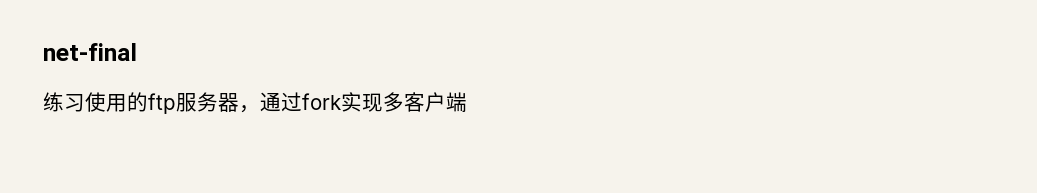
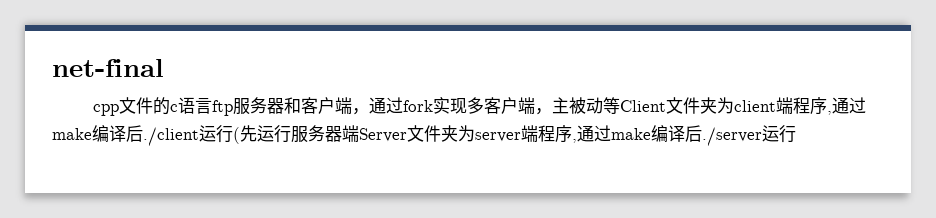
- 练习使用的ftp服务器，通过fork实现多客户端
+ cpp文件的c语言ftp服务器和客户端，通过fork实现多客户端，主被动等Client文件夹为client端程序,通过make编译后./client运行(先运行服务器端Server文件夹为server端程序,通过make编译后./server运行

